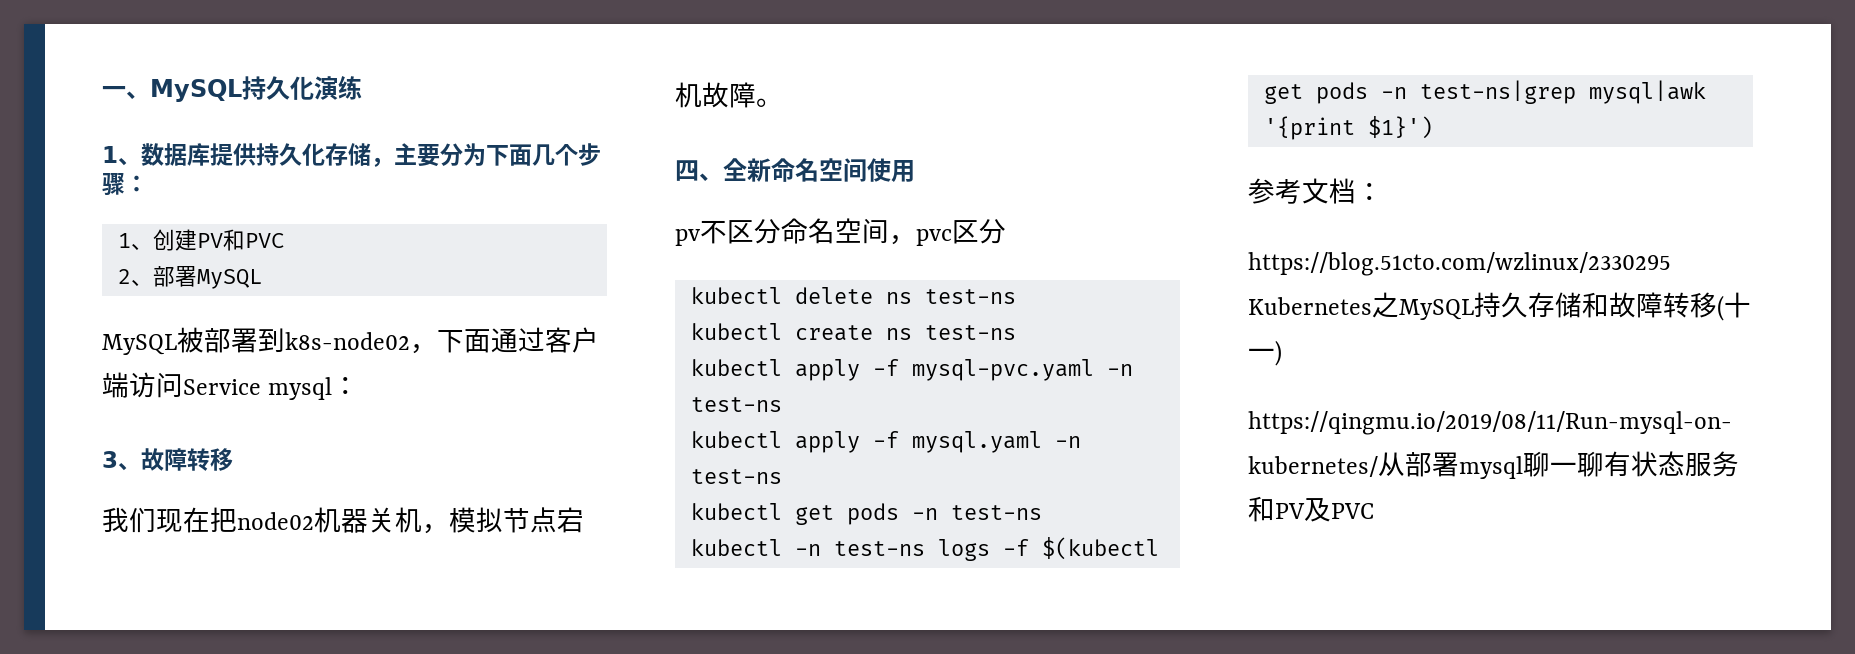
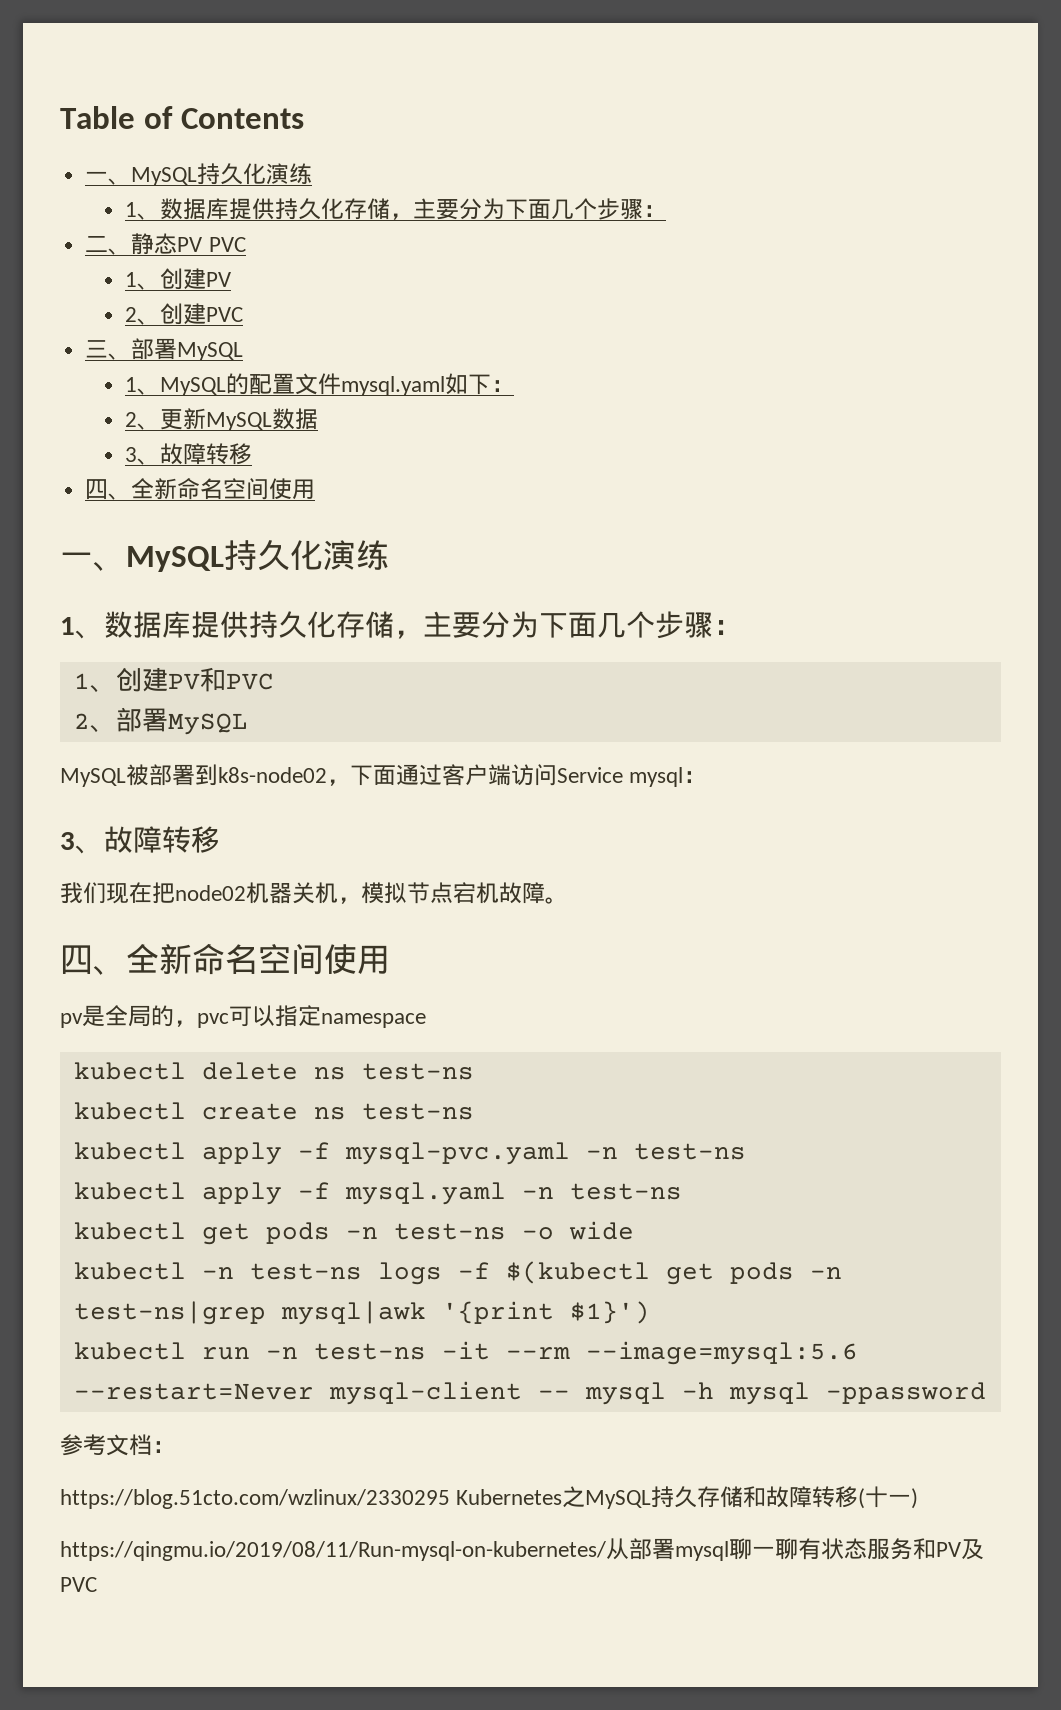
+ Table of Contents
+ 一、MySQL持久化演练
+ 1、数据库提供持久化存储，主要分为下面几个步骤：
+ 二、静态PV PVC
+ 1、创建PV
+ 2、创建PVC
+ 三、部署MySQL
+ 1、MySQL的配置文件mysql.yaml如下：
+ 2、更新MySQL数据
+ 3、故障转移
+ 四、全新命名空间使用
- pv不区分命名空间，pvc区分
+ pv是全局的，pvc可以指定namespace
- kubectl get pods -n test-ns
+ kubectl get pods -n test-ns -o wide
+ kubectl run -n test-ns -it --rm --image=mysql:5.6 --restart=Never mysql-client -- mysql -h mysql -ppassword

